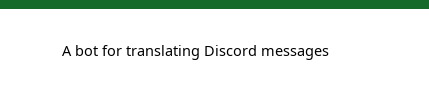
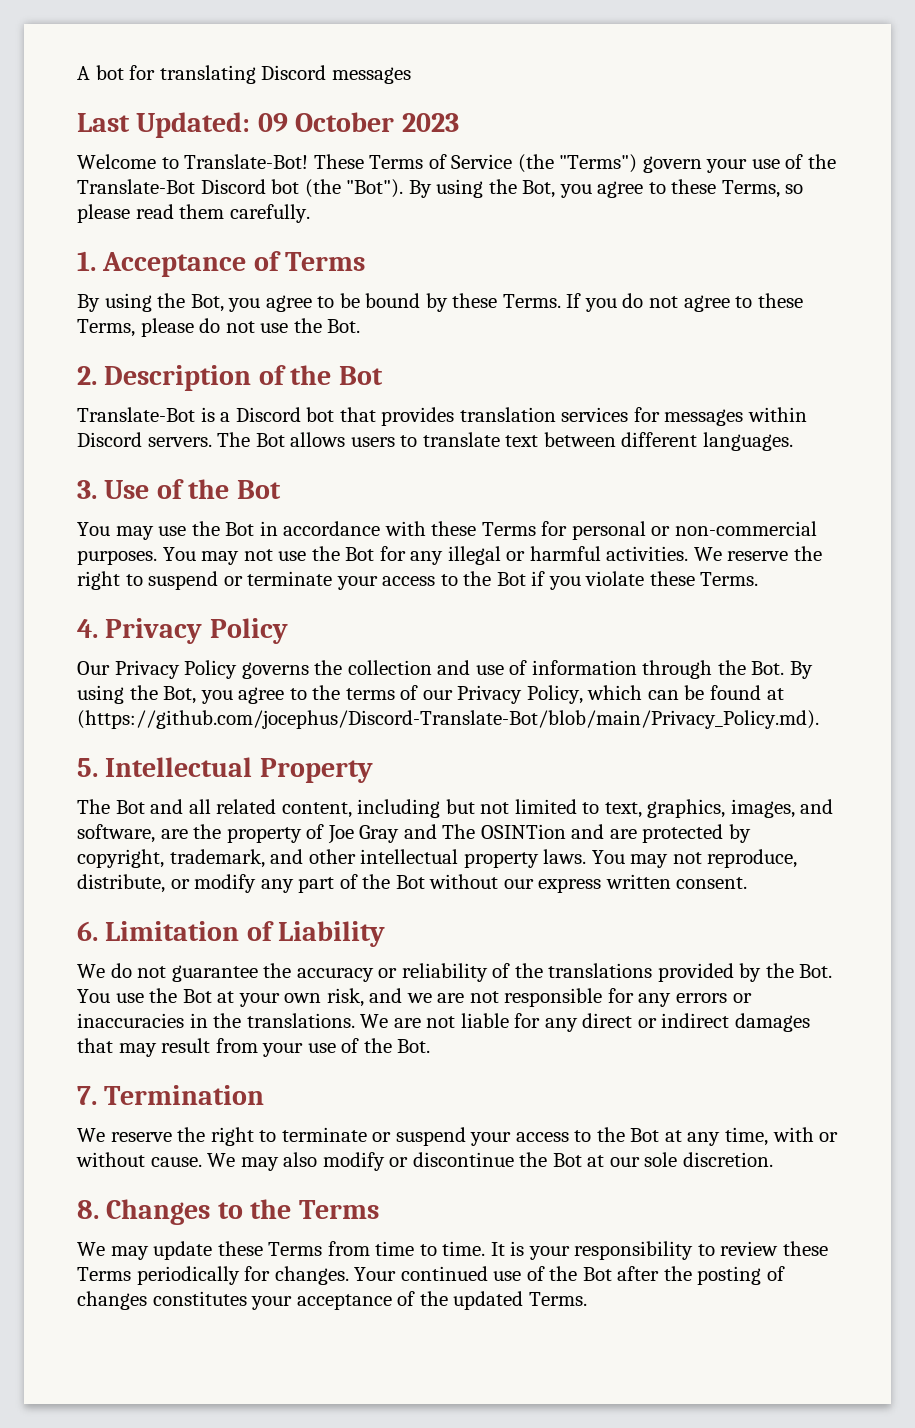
+ Last Updated: 09 October 2023
+ Welcome to Translate-Bot! These Terms of Service (the "Terms") govern your use of the Translate-Bot Discord bot (the "Bot"). By using the Bot, you agree to these Terms, so please read them carefully.
+ 1. Acceptance of Terms
+ By using the Bot, you agree to be bound by these Terms. If you do not agree to these Terms, please do not use the Bot.
+ 2. Description of the Bot
+ Translate-Bot is a Discord bot that provides translation services for messages within Discord servers. The Bot allows users to translate text between different languages.
+ 3. Use of the Bot
+ You may use the Bot in accordance with these Terms for personal or non-commercial purposes. You may not use the Bot for any illegal or harmful activities. We reserve the right to suspend or terminate your access to the Bot if you violate these Terms.
+ 4. Privacy Policy
+ Our Privacy Policy governs the collection and use of information through the Bot. By using the Bot, you agree to the terms of our Privacy Policy, which can be found at (https://github.com/jocephus/Discord-Translate-Bot/blob/main/Privacy_Policy.md).
+ 5. Intellectual Property
+ The Bot and all related content, including but not limited to text, graphics, images, and software, are the property of Joe Gray and The OSINTion and are protected by copyright, trademark, and other intellectual property laws. You may not reproduce, distribute, or modify any part of the Bot without our express written consent.
+ 6. Limitation of Liability
+ We do not guarantee the accuracy or reliability of the translations provided by the Bot. You use the Bot at your own risk, and we are not responsible for any errors or inaccuracies in the translations. We are not liable for any direct or indirect damages that may result from your use of the Bot.
+ 7. Termination
+ We reserve the right to terminate or suspend your access to the Bot at any time, with or without cause. We may also modify or discontinue the Bot at our sole discretion.
+ 8. Changes to the Terms
+ We may update these Terms from time to time. It is your responsibility to review these Terms periodically for changes. Your continued use of the Bot after the posting of changes constitutes your acceptance of the updated Terms.

